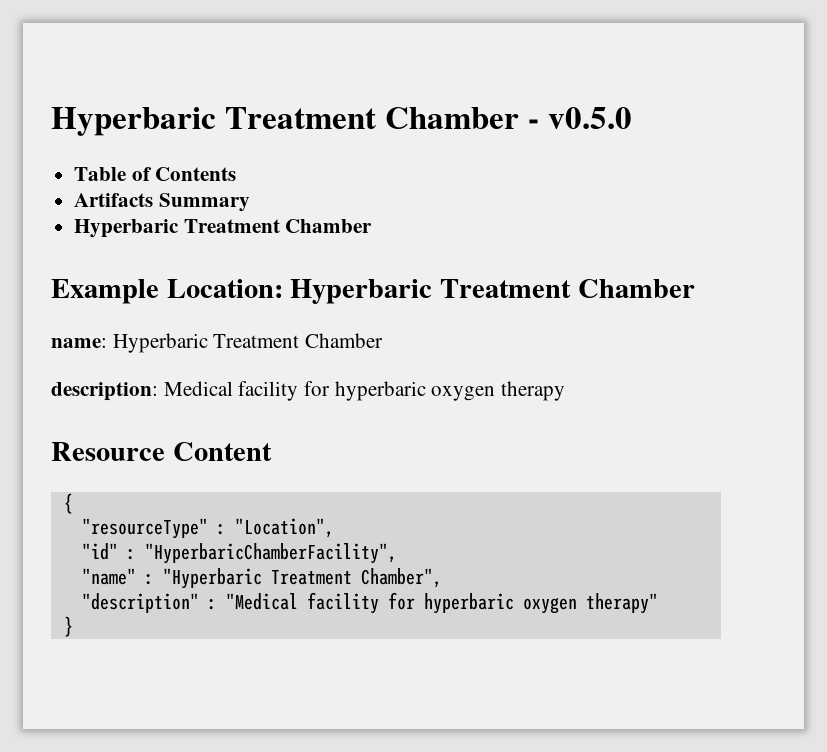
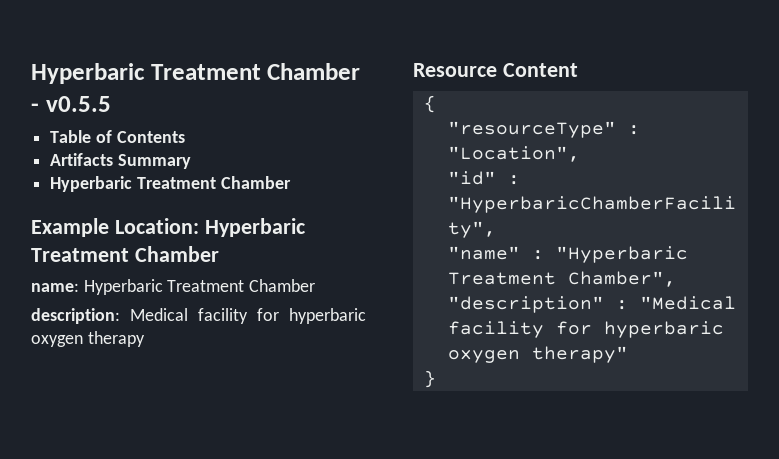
- Hyperbaric Treatment Chamber - v0.5.0
+ Hyperbaric Treatment Chamber - v0.5.5

